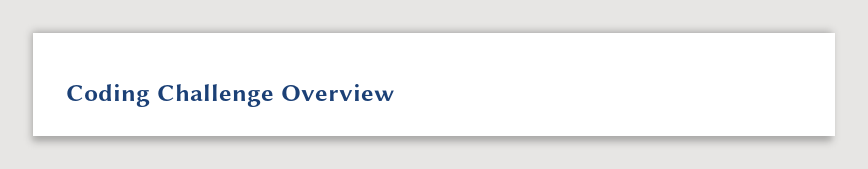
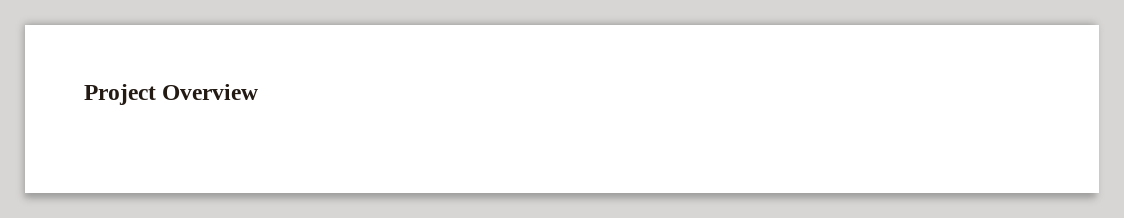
- Coding Challenge Overview
+ Project Overview

